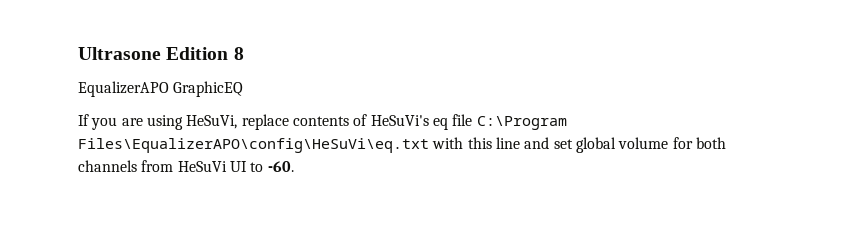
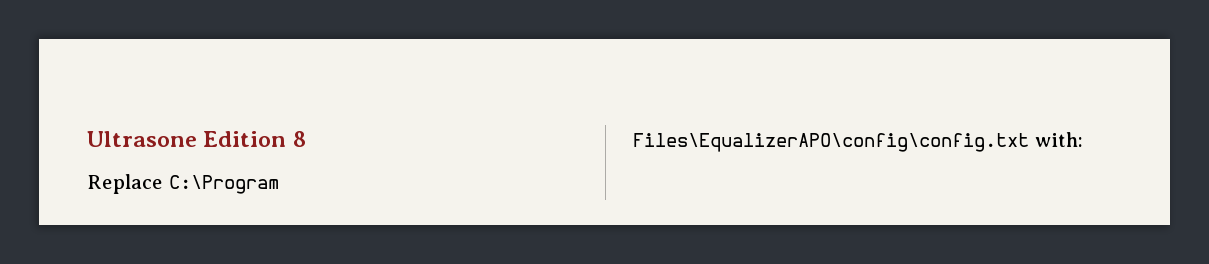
- EqualizerAPO GraphicEQ
- If you are using HeSuVi, replace contents of HeSuVi's eq file C:\Program Files\EqualizerAPO\config\HeSuVi\eq.txt with this line and set global volume for both channels from HeSuVi UI to -60.
+ Replace C:\Program Files\EqualizerAPO\config\config.txt with:

